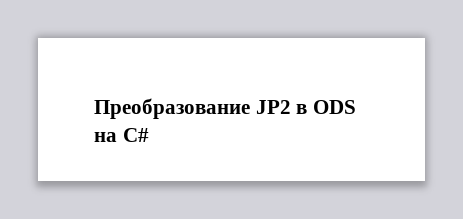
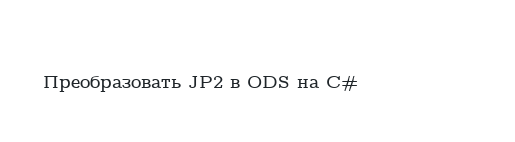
- Преобразование JP2 в ODS на C#
+ Преобразовать JP2 в ODS на C#

